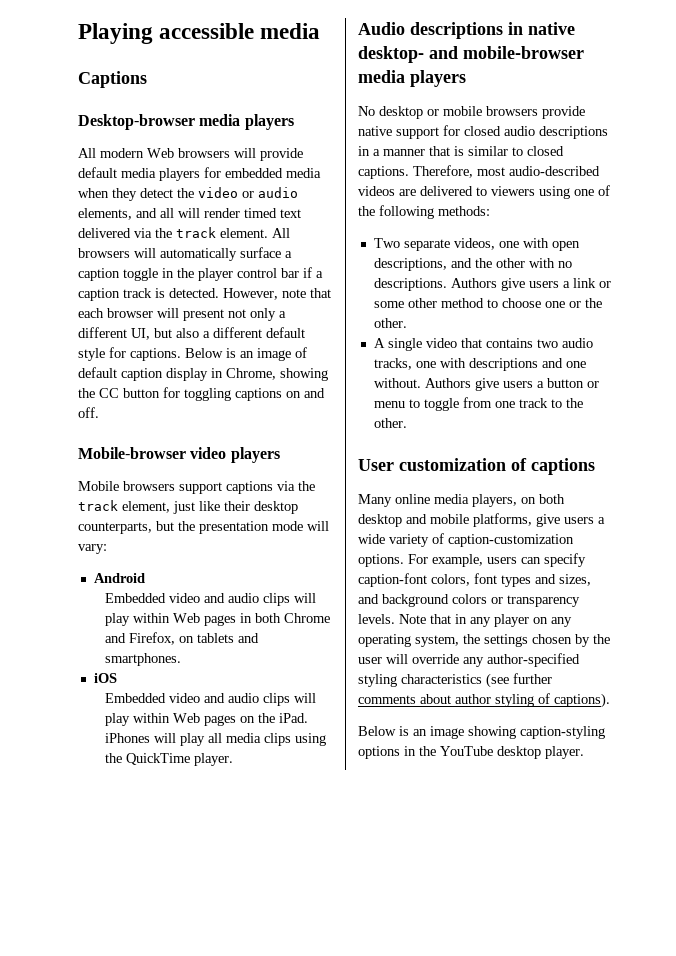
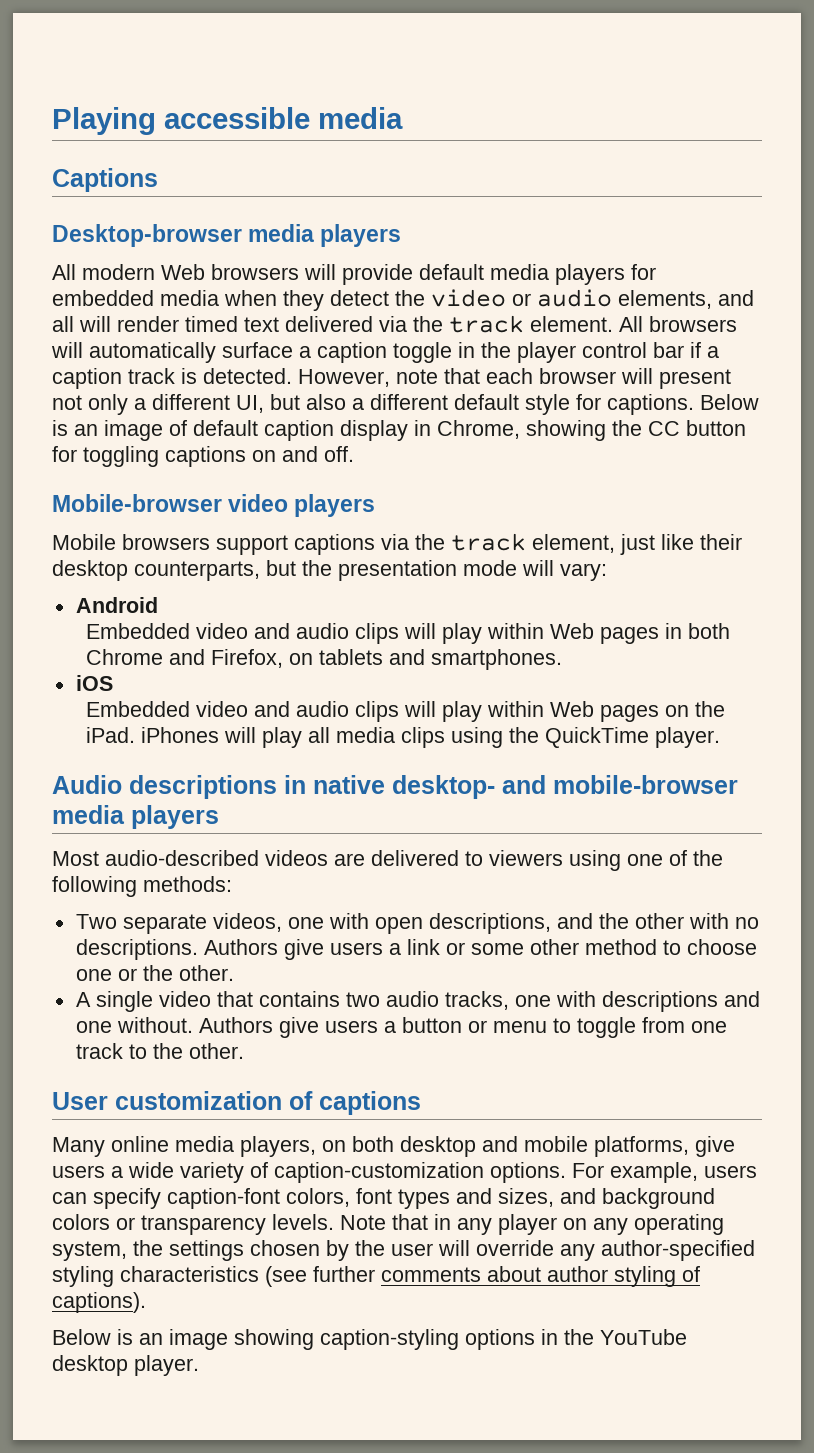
- No desktop or mobile browsers provide native support for closed audio descriptions in a manner that is similar to closed captions. Therefore, most audio-described videos are delivered to viewers using one of the following methods:
+ Most audio-described videos are delivered to viewers using one of the following methods:

